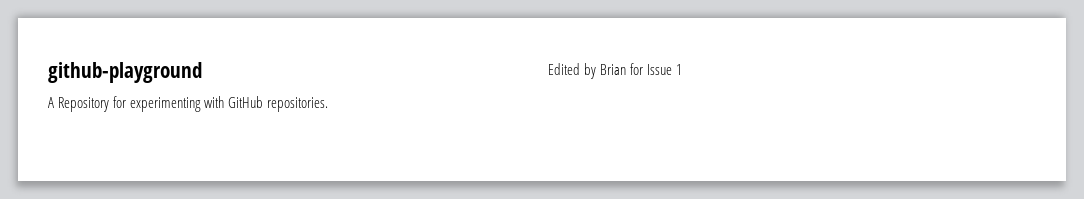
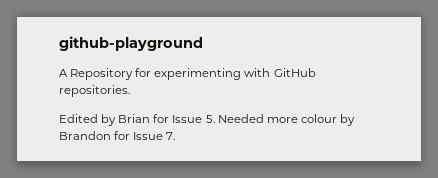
- Edited by Brian for Issue 1
+ Edited by Brian for Issue 5. Needed more colour by Brandon for Issue 7.

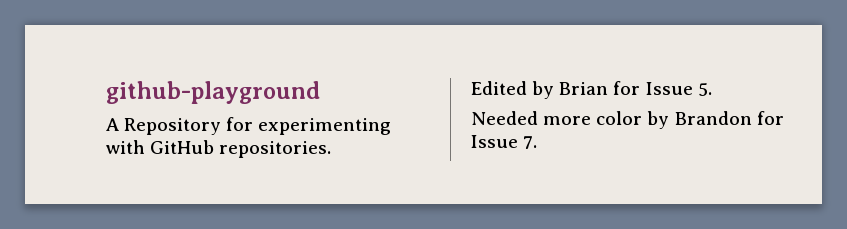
- Edited by Brian for Issue 5. Needed more colour by Brandon for Issue 7.
+ Edited by Brian for Issue 5.
+ Needed more color by Brandon for Issue 7.

